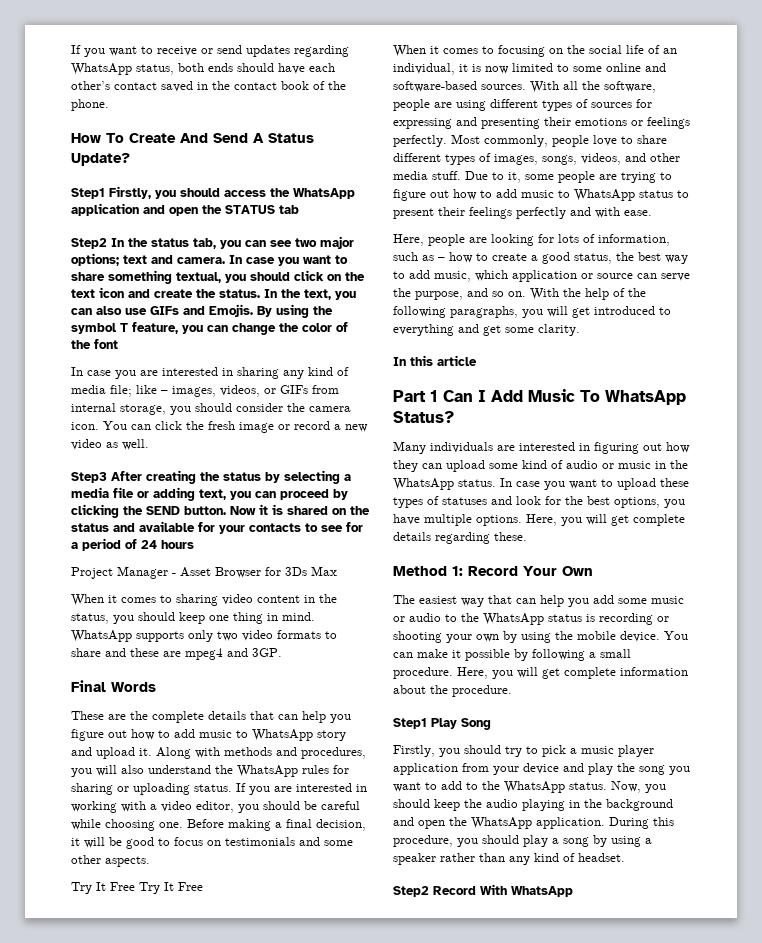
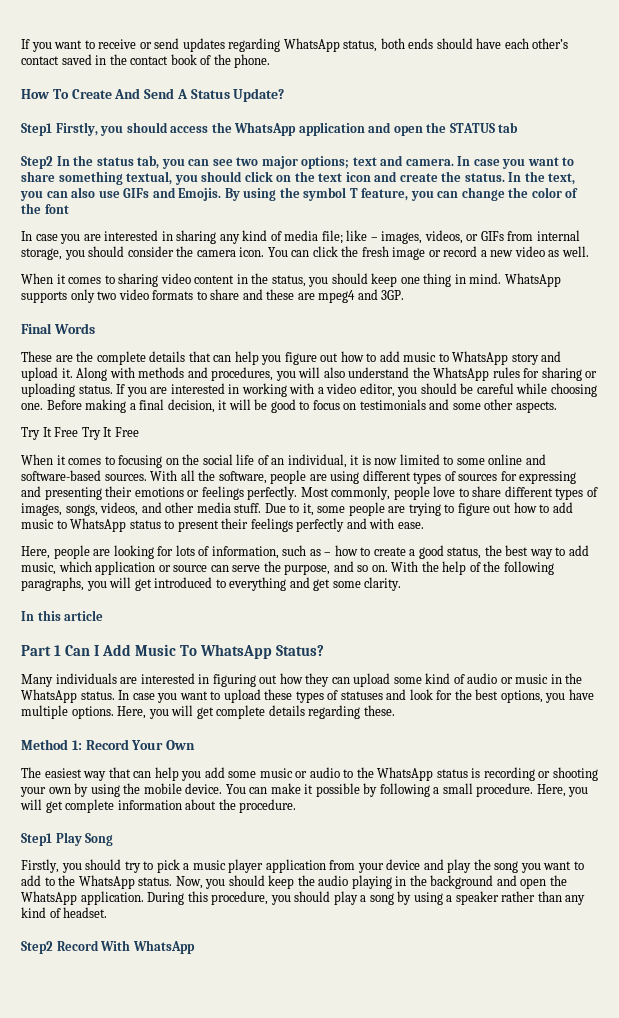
- Step3 After creating the status by selecting a media file or adding text, you can proceed by clicking the SEND button. Now it is shared on the status and available for your contacts to see for a period of 24 hours
- Project Manager - Asset Browser for 3Ds Max

